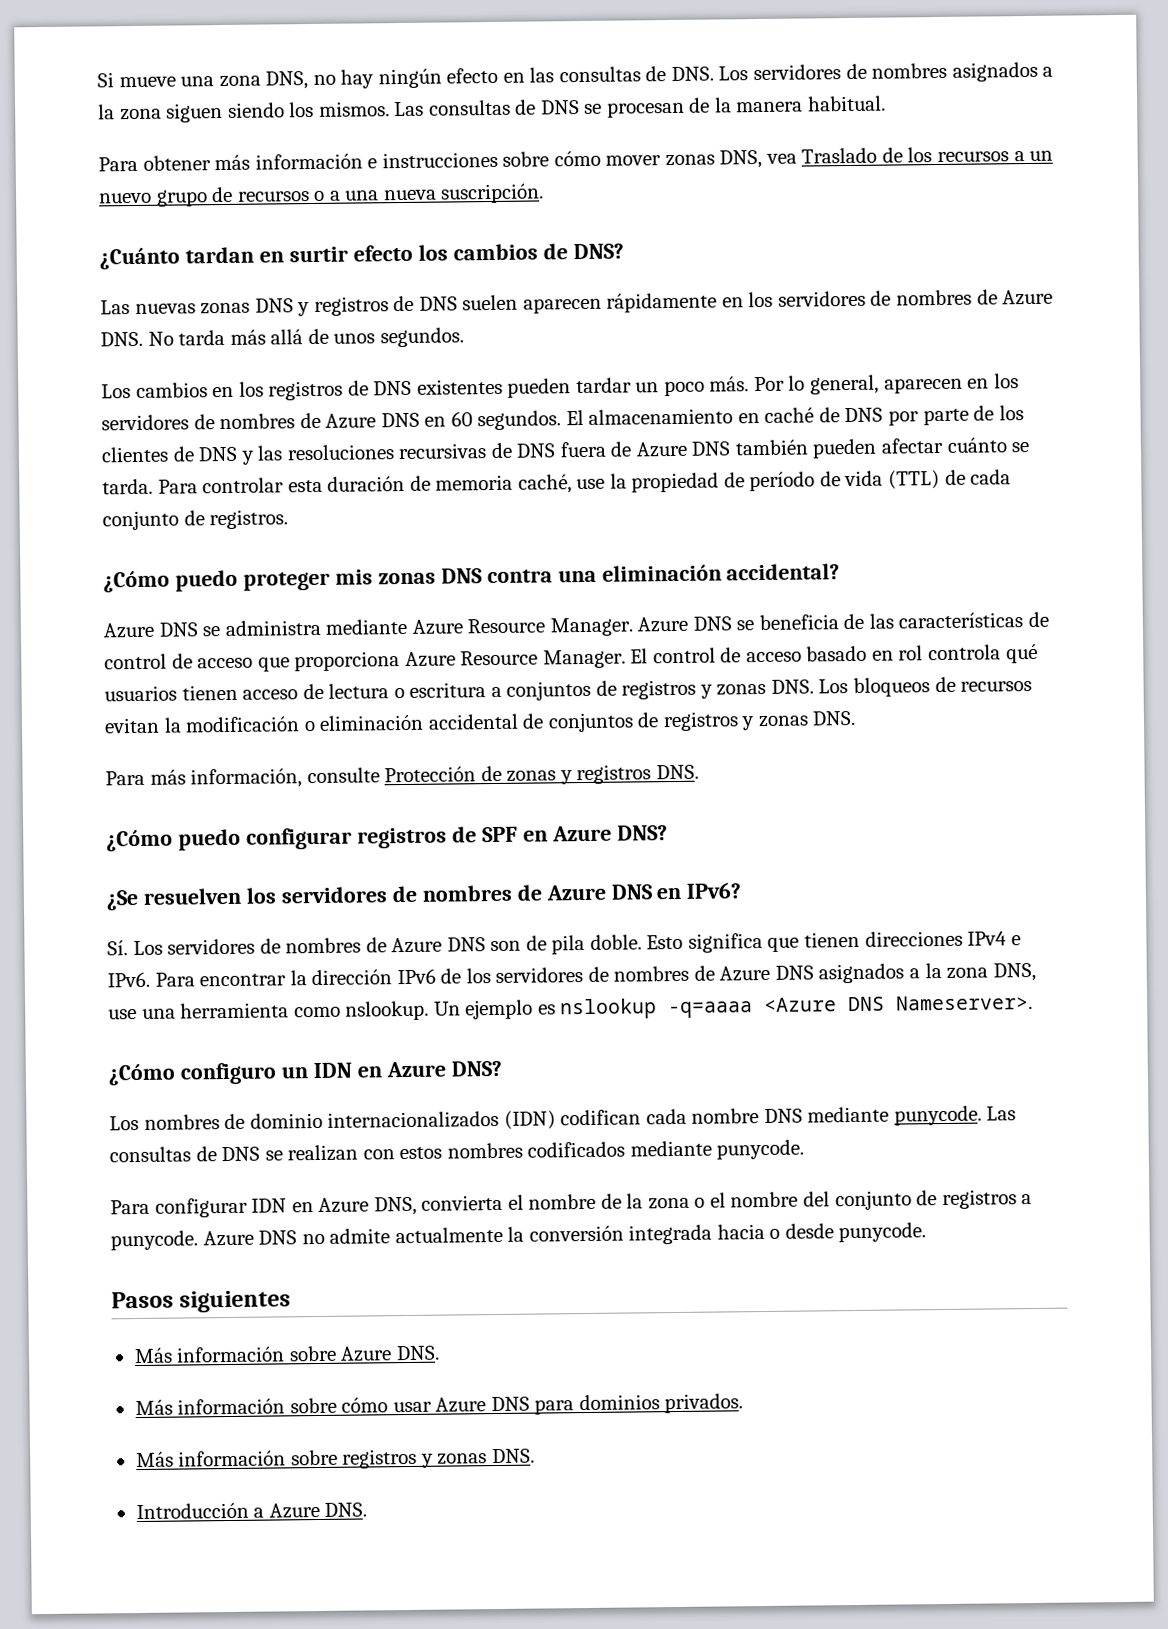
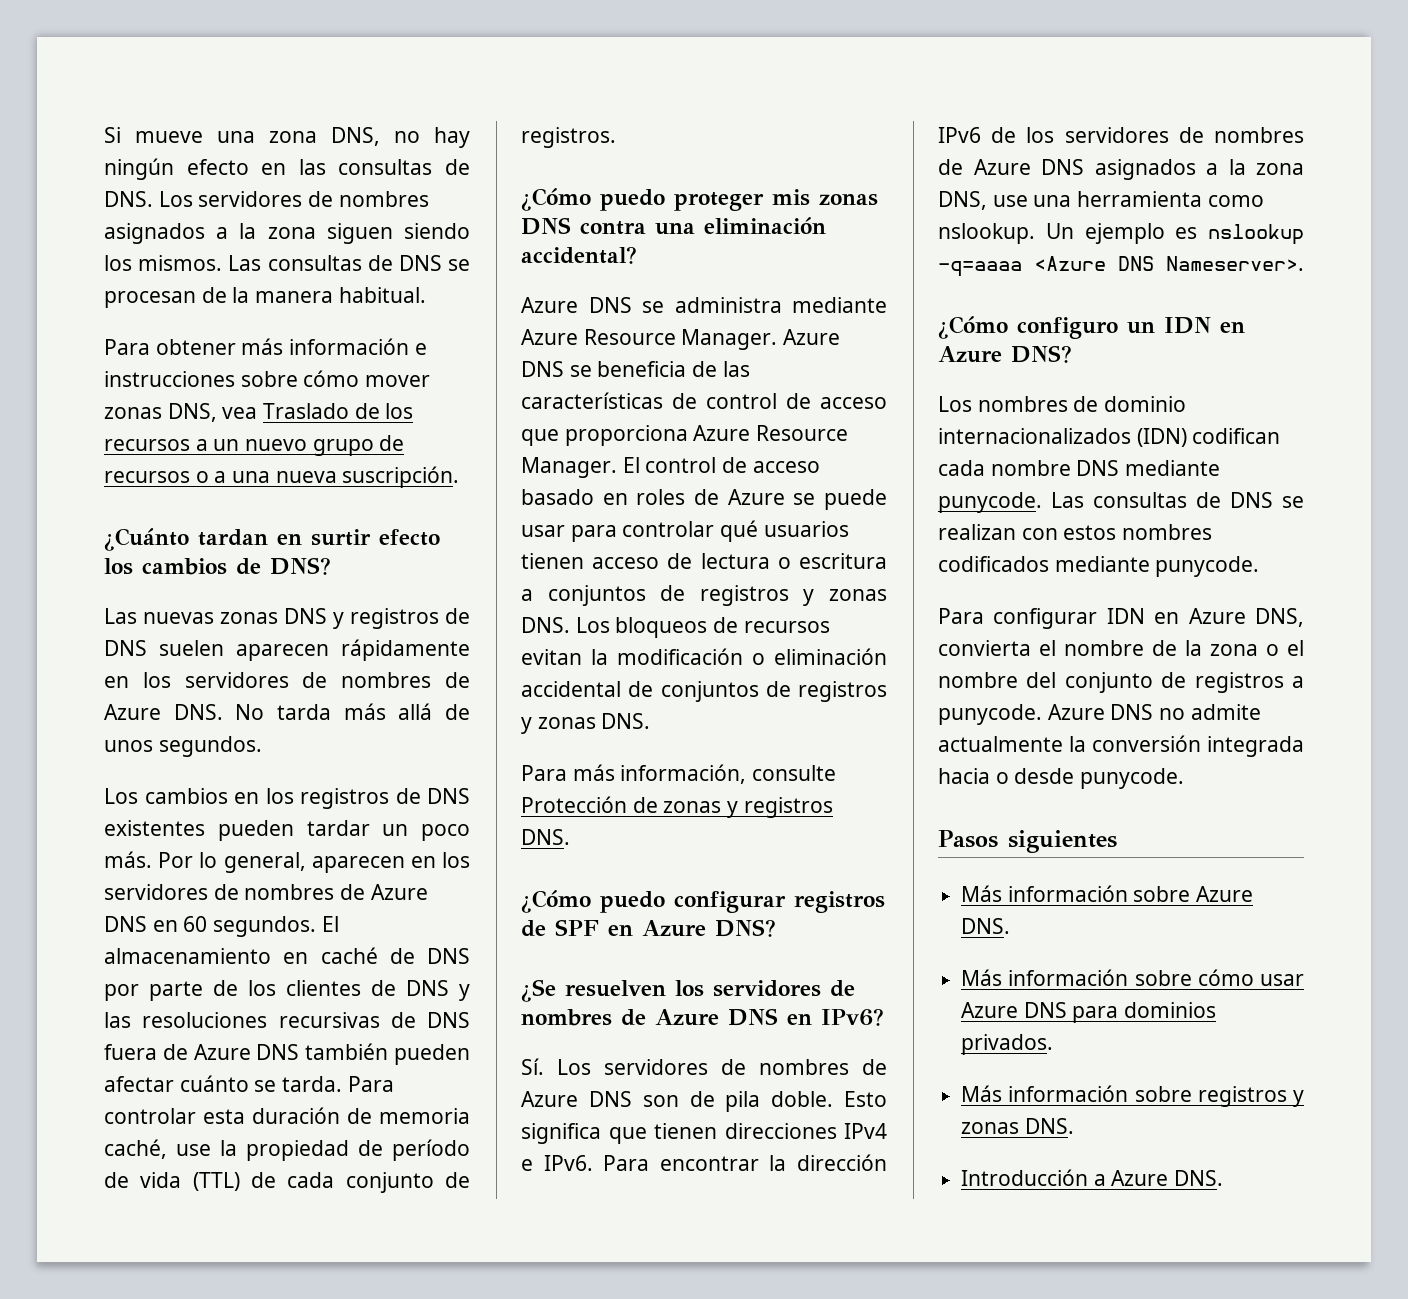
- El control de acceso basado en rol controla qué usuarios tienen acceso de lectura o escritura a conjuntos de registros y zonas DNS. Los bloqueos de recursos evitan la modificación o eliminación accidental de conjuntos de registros y zonas DNS.
+ El control de acceso basado en roles de Azure se puede usar para controlar qué usuarios tienen acceso de lectura o escritura a conjuntos de registros y zonas DNS. Los bloqueos de recursos evitan la modificación o eliminación accidental de conjuntos de registros y zonas DNS.

